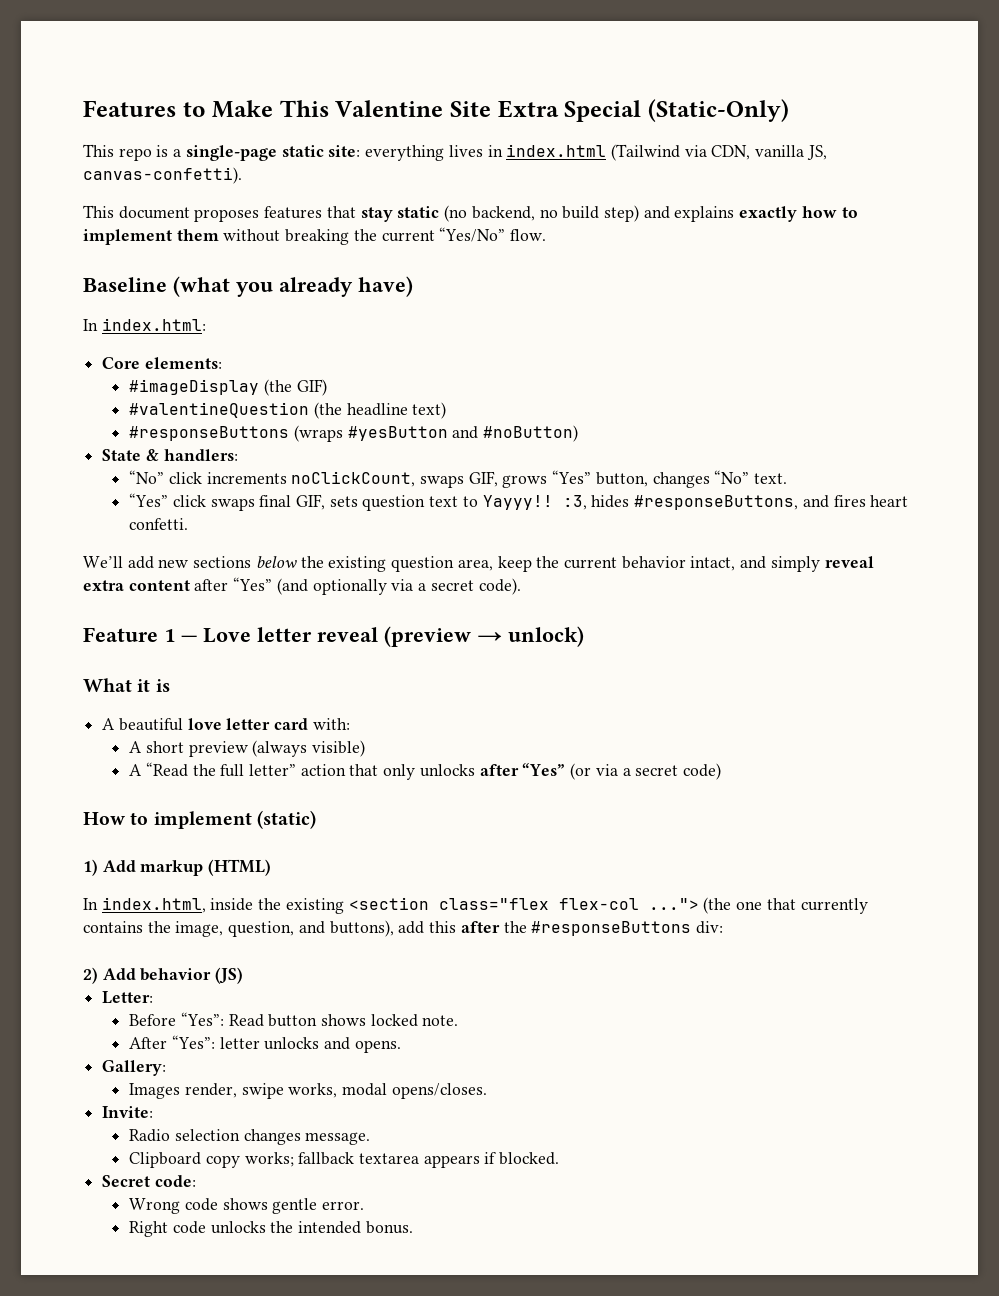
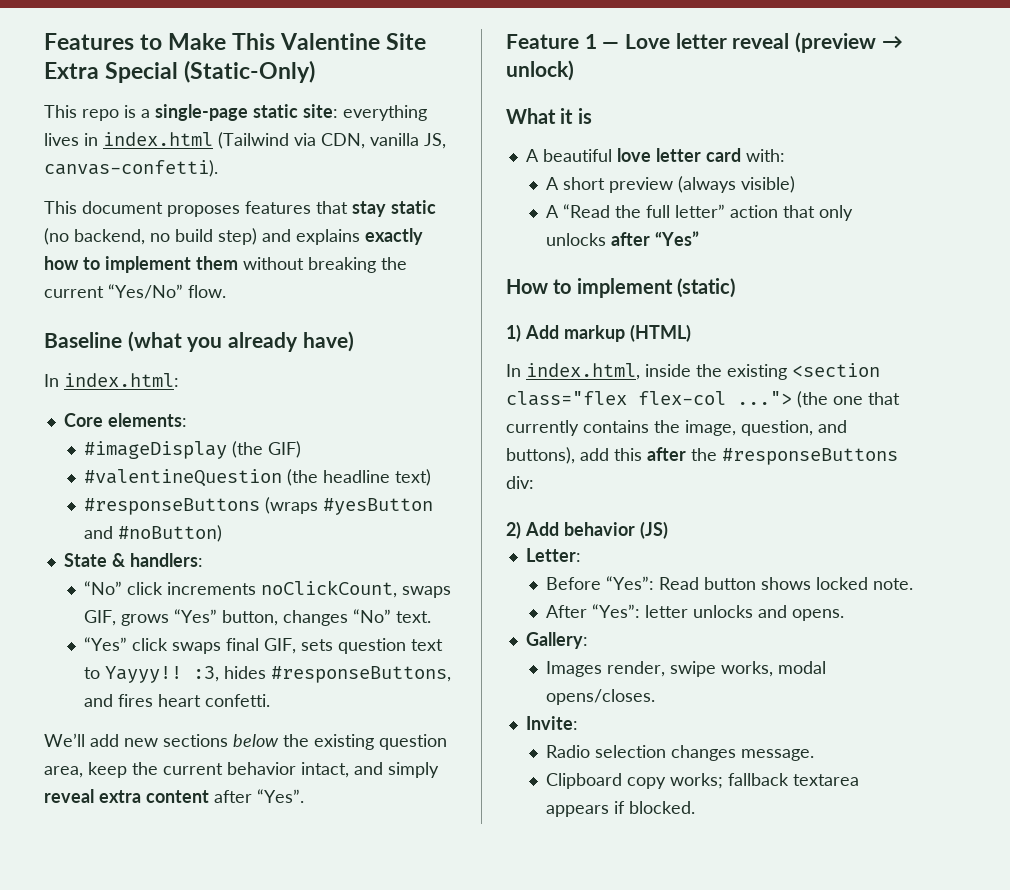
- We’ll add new sections below the existing question area, keep the current behavior intact, and simply reveal extra content after “Yes” (and optionally via a secret code).
+ We’ll add new sections below the existing question area, keep the current behavior intact, and simply reveal extra content after “Yes”.
- A “Read the full letter” action that only unlocks after “Yes” (or via a secret code)
+ A “Read the full letter” action that only unlocks after “Yes”
- Secret code:
- Wrong code shows gentle error.
- Right code unlocks the intended bonus.

